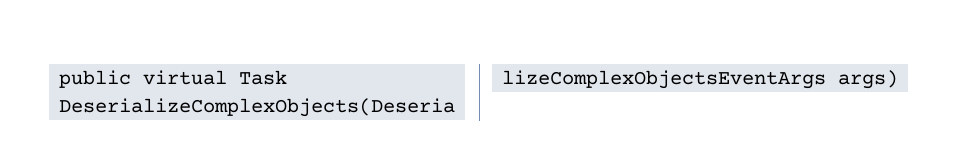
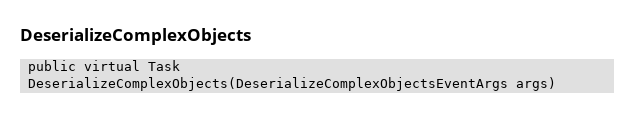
+ DeserializeComplexObjects

